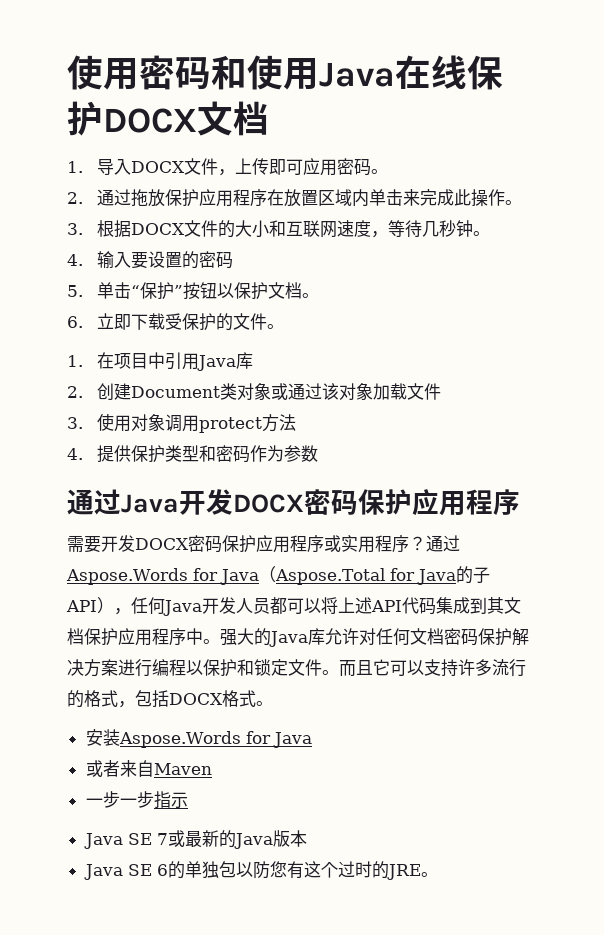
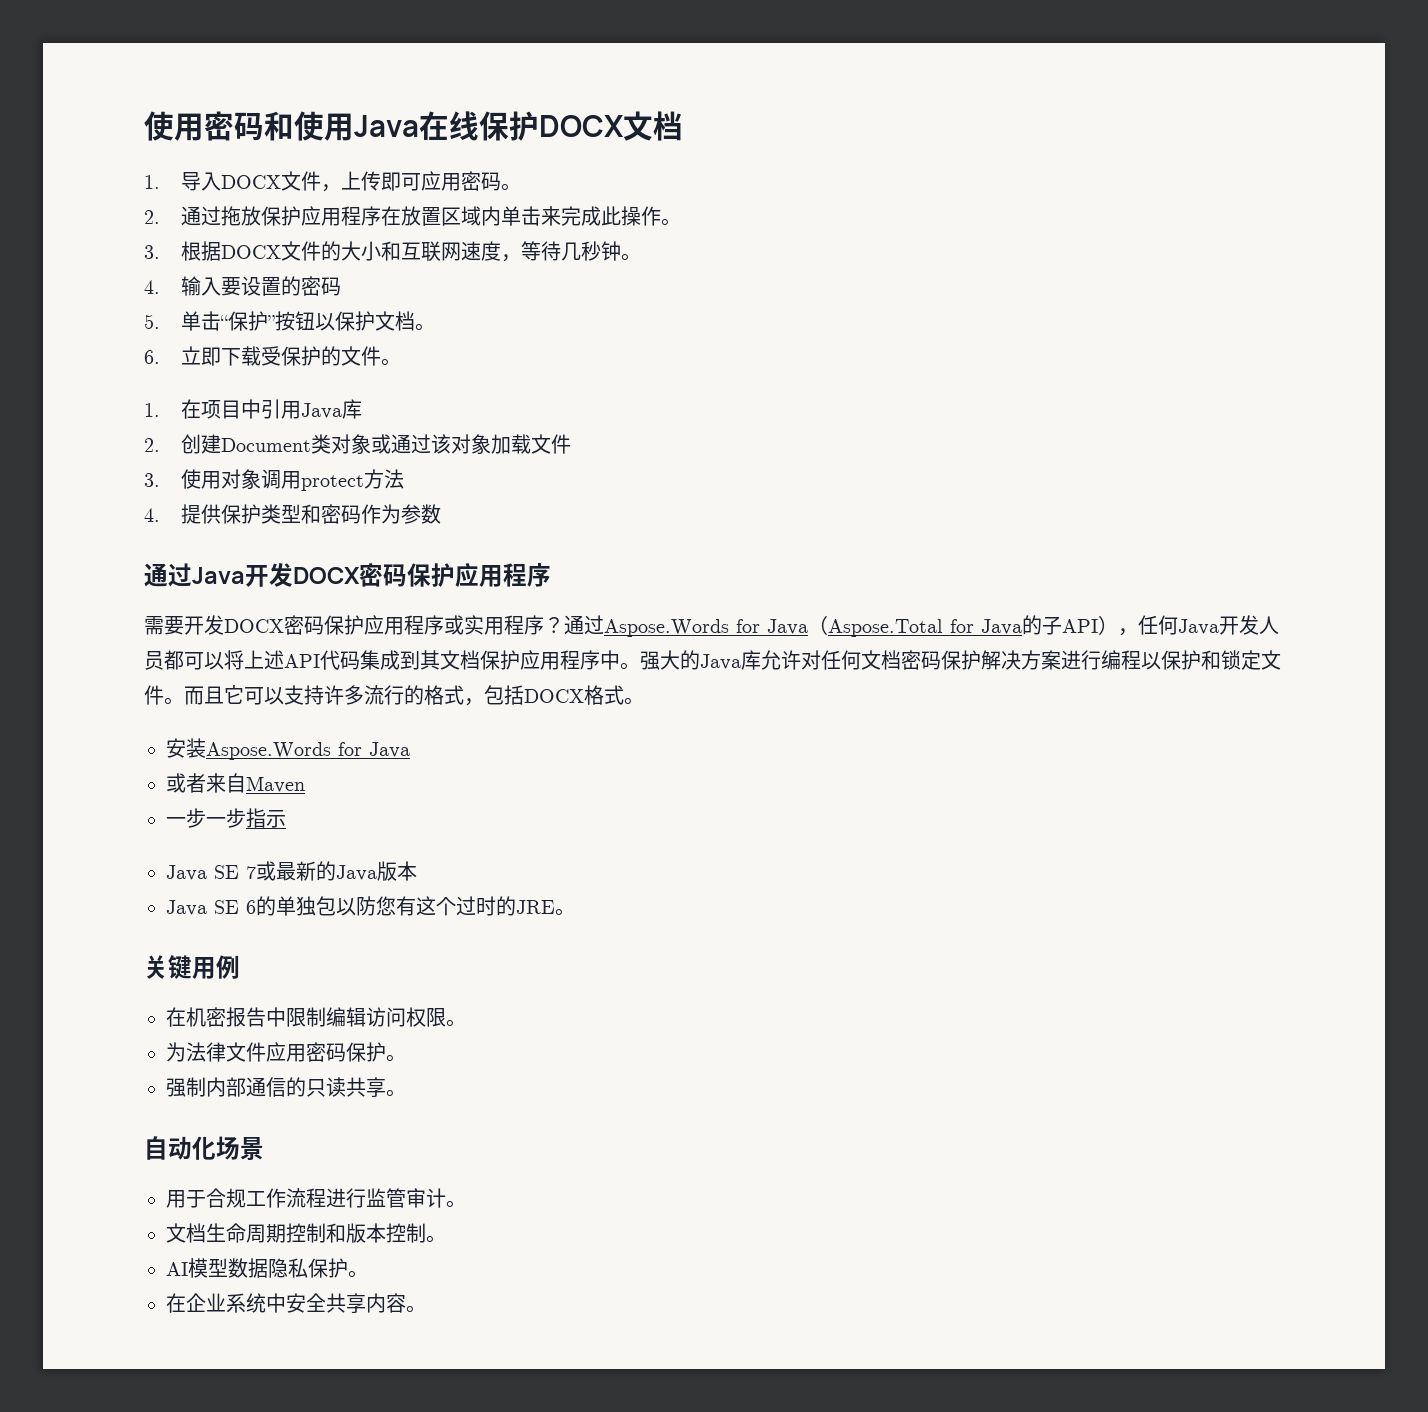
+ 关键用例
+ 在机密报告中限制编辑访问权限。
+ 为法律文件应用密码保护。
+ 强制内部通信的只读共享。
+ 自动化场景
+ 用于合规工作流程进行监管审计。
+ 文档生命周期控制和版本控制。
+ AI模型数据隐私保护。
+ 在企业系统中安全共享内容。

